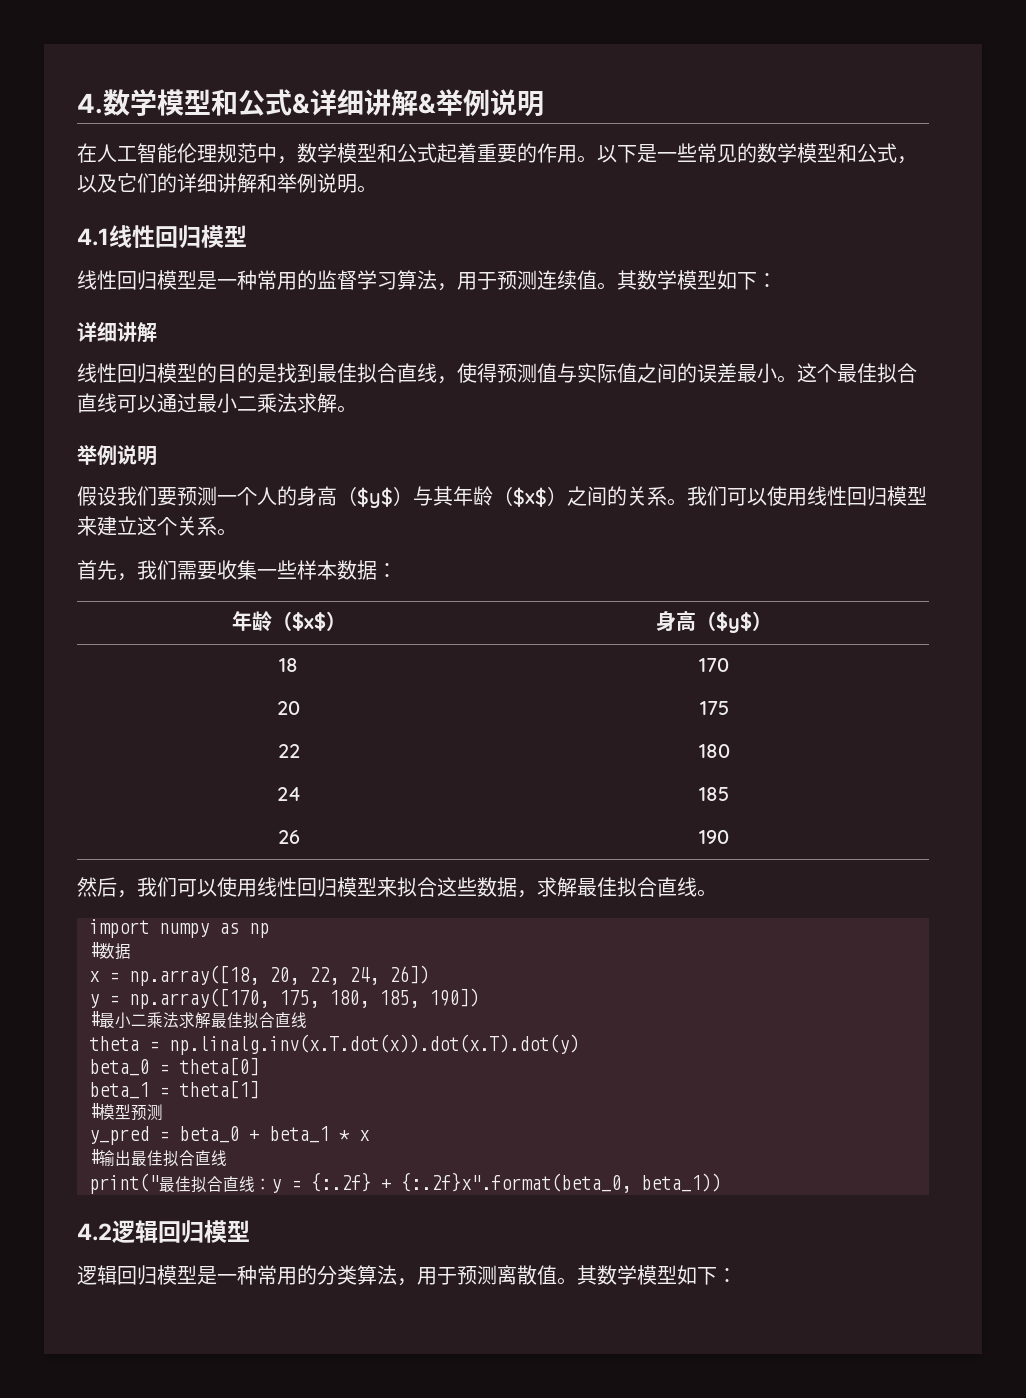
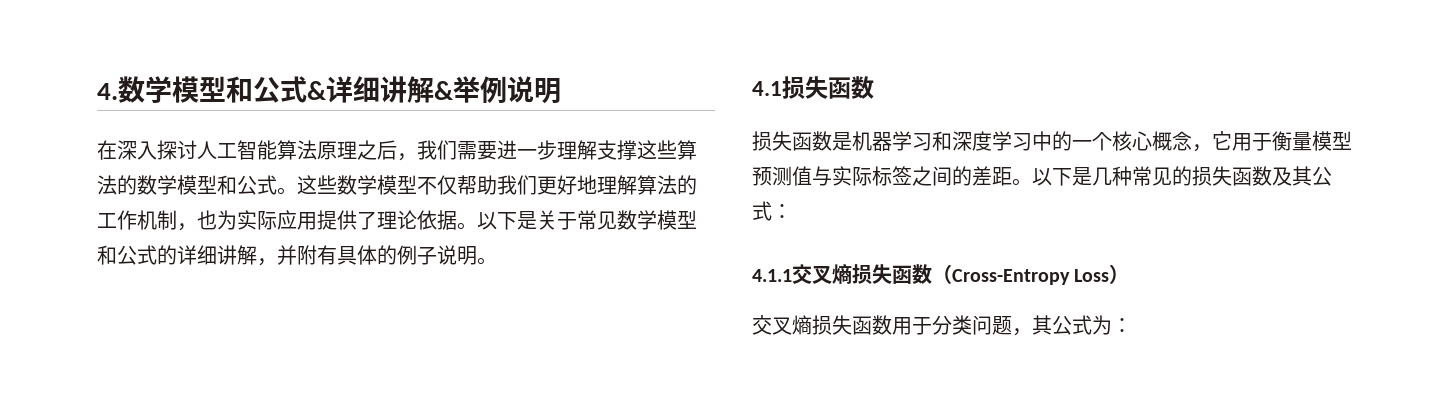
- 在人工智能伦理规范中，数学模型和公式起着重要的作用。以下是一些常见的数学模型和公式，以及它们的详细讲解和举例说明。
- 4.1线性回归模型
- 线性回归模型是一种常用的监督学习算法，用于预测连续值。其数学模型如下：
- 详细讲解
- 线性回归模型的目的是找到最佳拟合直线，使得预测值与实际值之间的误差最小。这个最佳拟合直线可以通过最小二乘法求解。
- 举例说明
- 假设我们要预测一个人的身高（$y$）与其年龄（$x$）之间的关系。我们可以使用线性回归模型来建立这个关系。
- 首先，我们需要收集一些样本数据：
- 年龄（$x$） | 身高（$y$）
- 18 | 170
- 20 | 175
- 22 | 180
- 24 | 185
- 26 | 190
- 然后，我们可以使用线性回归模型来拟合这些数据，求解最佳拟合直线。
- import numpy as np
- #数据
- x = np.array([18, 20, 22, 24, 26])
- y = np.array([170, 175, 180, 185, 190])
- #最小二乘法求解最佳拟合直线
- theta = np.linalg.inv(x.T.dot(x)).dot(x.T).dot(y)
- beta_0 = theta[0]
- beta_1 = theta[1]
- #模型预测
- y_pred = beta_0 + beta_1 * x
- #输出最佳拟合直线
- print("最佳拟合直线：y = {:.2f} + {:.2f}x".format(beta_0, beta_1))
- 4.2逻辑回归模型
- 逻辑回归模型是一种常用的分类算法，用于预测离散值。其数学模型如下：
+ 在深入探讨人工智能算法原理之后，我们需要进一步理解支撑这些算法的数学模型和公式。这些数学模型不仅帮助我们更好地理解算法的工作机制，也为实际应用提供了理论依据。以下是关于常见数学模型和公式的详细讲解，并附有具体的例子说明。
+ 4.1损失函数
+ 损失函数是机器学习和深度学习中的一个核心概念，它用于衡量模型预测值与实际标签之间的差距。以下是几种常见的损失函数及其公式：
+ 4.1.1交叉熵损失函数（Cross-Entropy Loss）
+ 交叉熵损失函数用于分类问题，其公式为：

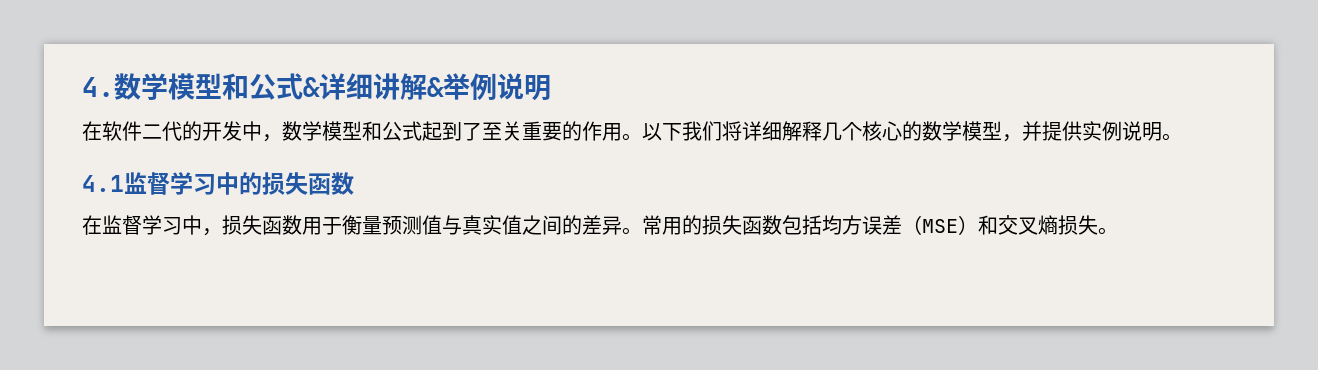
- 在深入探讨人工智能算法原理之后，我们需要进一步理解支撑这些算法的数学模型和公式。这些数学模型不仅帮助我们更好地理解算法的工作机制，也为实际应用提供了理论依据。以下是关于常见数学模型和公式的详细讲解，并附有具体的例子说明。
+ 在软件二代的开发中，数学模型和公式起到了至关重要的作用。以下我们将详细解释几个核心的数学模型，并提供实例说明。
- 4.1损失函数
+ 4.1监督学习中的损失函数
- 损失函数是机器学习和深度学习中的一个核心概念，它用于衡量模型预测值与实际标签之间的差距。以下是几种常见的损失函数及其公式：
- 4.1.1交叉熵损失函数（Cross-Entropy Loss）
- 交叉熵损失函数用于分类问题，其公式为：
+ 在监督学习中，损失函数用于衡量预测值与真实值之间的差异。常用的损失函数包括均方误差（MSE）和交叉熵损失。

